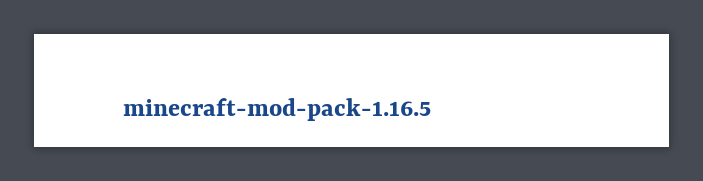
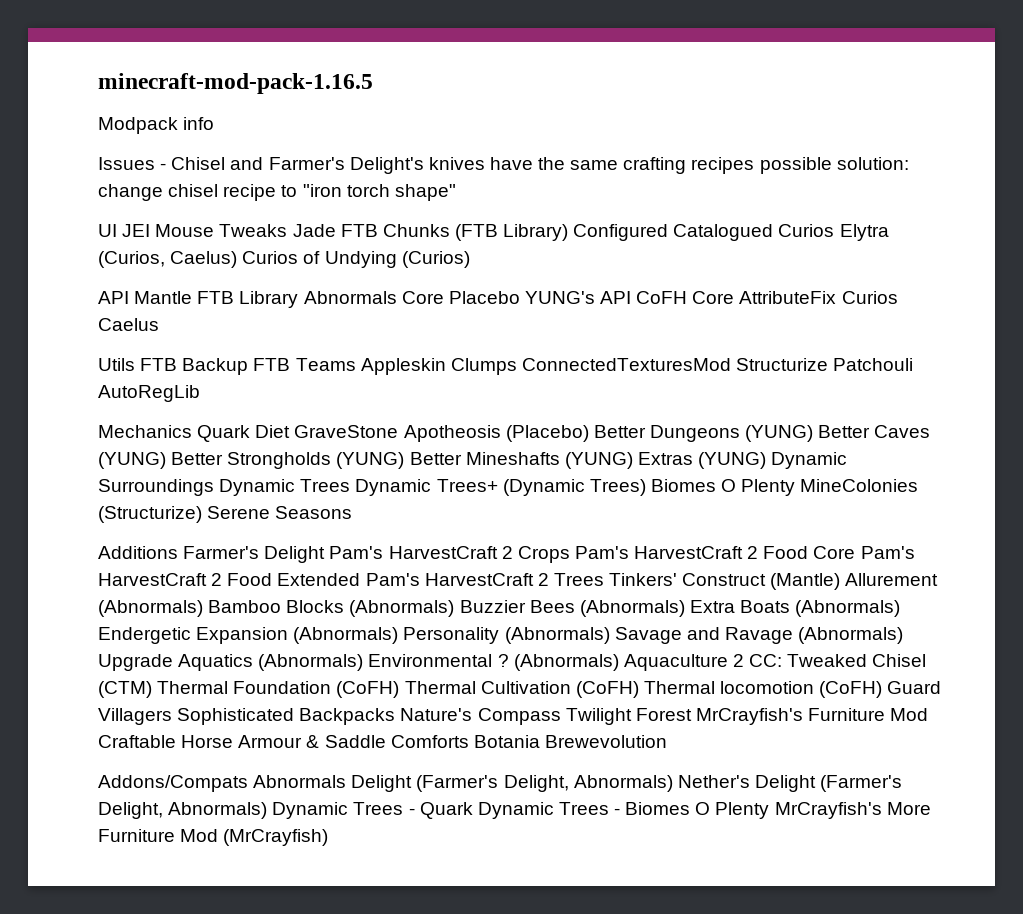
+ Modpack info
+ Issues - Chisel and Farmer's Delight's knives have the same crafting recipes possible solution: change chisel recipe to "iron torch shape"
+ UI JEI Mouse Tweaks Jade FTB Chunks (FTB Library) Configured Catalogued Curios Elytra (Curios, Caelus) Curios of Undying (Curios)
+ API Mantle FTB Library Abnormals Core Placebo YUNG's API CoFH Core AttributeFix Curios Caelus
+ Utils FTB Backup FTB Teams Appleskin Clumps ConnectedTexturesMod Structurize Patchouli AutoRegLib
+ Mechanics Quark Diet GraveStone Apotheosis (Placebo) Better Dungeons (YUNG) Better Caves (YUNG) Better Strongholds (YUNG) Better Mineshafts (YUNG) Extras (YUNG) Dynamic Surroundings Dynamic Trees Dynamic Trees+ (Dynamic Trees) Biomes O Plenty MineColonies (Structurize) Serene Seasons
+ Additions Farmer's Delight Pam's HarvestCraft 2 Crops Pam's HarvestCraft 2 Food Core Pam's HarvestCraft 2 Food Extended Pam's HarvestCraft 2 Trees Tinkers' Construct (Mantle) Allurement (Abnormals) Bamboo Blocks (Abnormals) Buzzier Bees (Abnormals) Extra Boats (Abnormals) Endergetic Expansion (Abnormals) Personality (Abnormals) Savage and Ravage (Abnormals) Upgrade Aquatics (Abnormals) Environmental ? (Abnormals) Aquaculture 2 CC: Tweaked Chisel (CTM) Thermal Foundation (CoFH) Thermal Cultivation (CoFH) Thermal locomotion (CoFH) Guard Villagers Sophisticated Backpacks Nature's Compass Twilight Forest MrCrayfish's Furniture Mod Craftable Horse Armour & Saddle Comforts Botania Brewevolution
+ Addons/Compats Abnormals Delight (Farmer's Delight, Abnormals) Nether's Delight (Farmer's Delight, Abnormals) Dynamic Trees - Quark Dynamic Trees - Biomes O Plenty MrCrayfish's More Furniture Mod (MrCrayfish)

